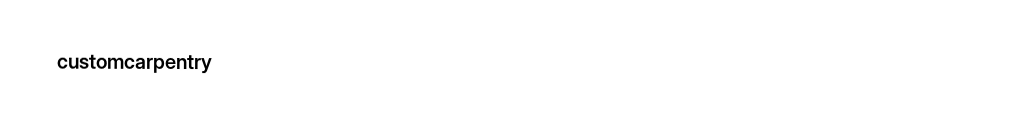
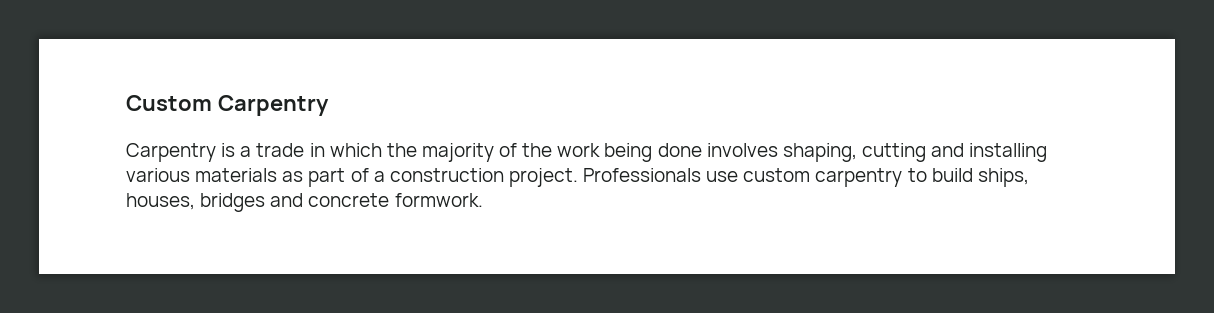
- customcarpentry
+ Custom Carpentry
+ Carpentry is a trade in which the majority of the work being done involves shaping, cutting and installing various materials as part of a construction project. Professionals use custom carpentry to build ships, houses, bridges and concrete formwork.

